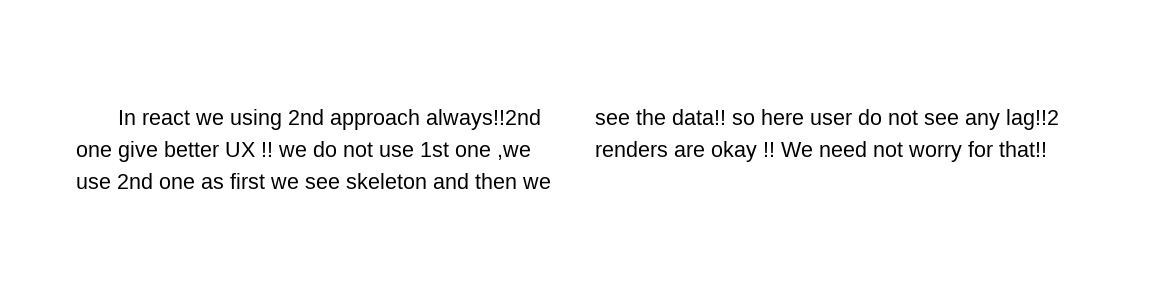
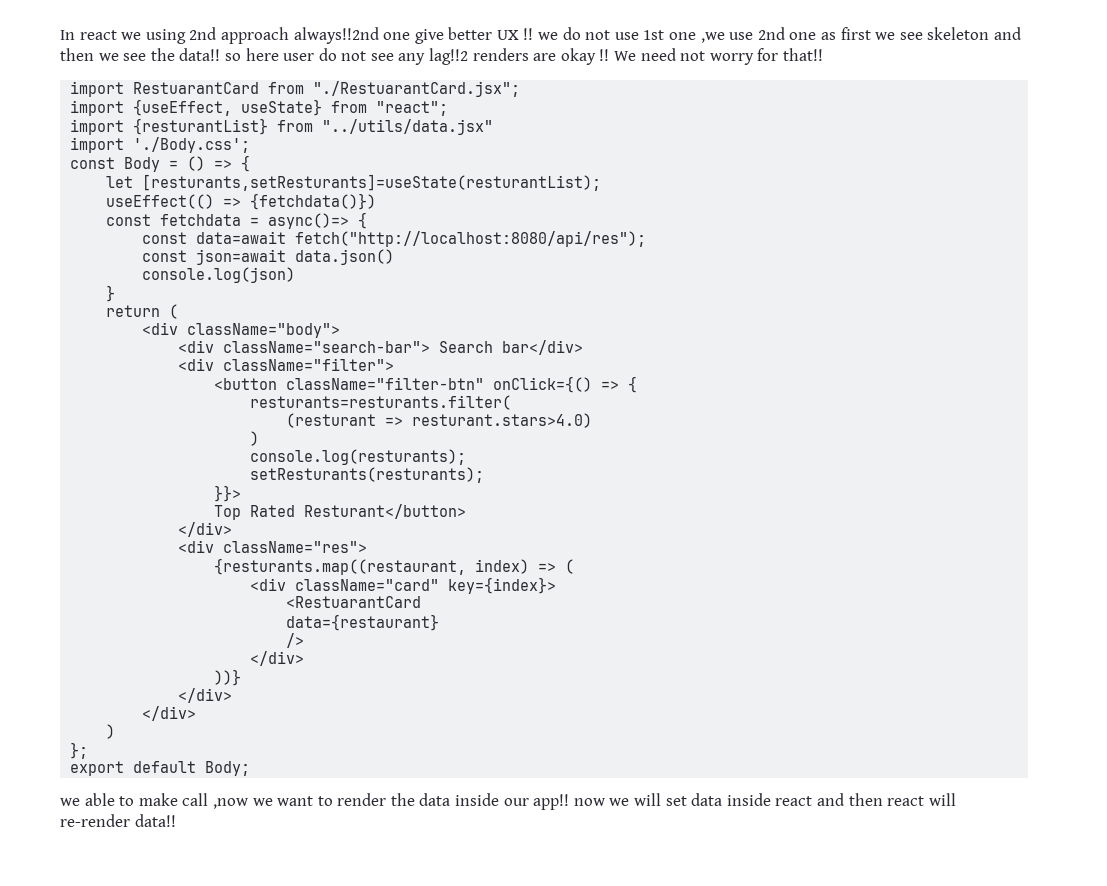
+ import RestuarantCard from "./RestuarantCard.jsx";
+ import {useEffect, useState} from "react";
+ import {resturantList} from "../utils/data.jsx"
+ import './Body.css';
+ const Body = () => {
+ let [resturants,setResturants]=useState(resturantList);
+ useEffect(() => {fetchdata()})
+ const fetchdata = async()=> {
+ const data=await fetch("http://localhost:8080/api/res");
+ const json=await data.json()
+ console.log(json)
+ }
+ return (
+ <div className="body">
+ <div className="search-bar"> Search bar</div>
+ <div className="filter">
+ <button className="filter-btn" onClick={() => {
+ resturants=resturants.filter(
+ (resturant => resturant.stars>4.0)
+ )
+ console.log(resturants);
+ setResturants(resturants);
+ }}>
+ Top Rated Resturant</button>
+ </div>
+ <div className="res">
+ {resturants.map((restaurant, index) => (
+ <div className="card" key={index}>
+ <RestuarantCard
+ data={restaurant}
+ />
+ </div>
+ ))}
+ </div>
+ </div>
+ )
+ };
+ export default Body;
+ we able to make call ,now we want to render the data inside our app!! now we will set data inside react and then react will re-render data!!

